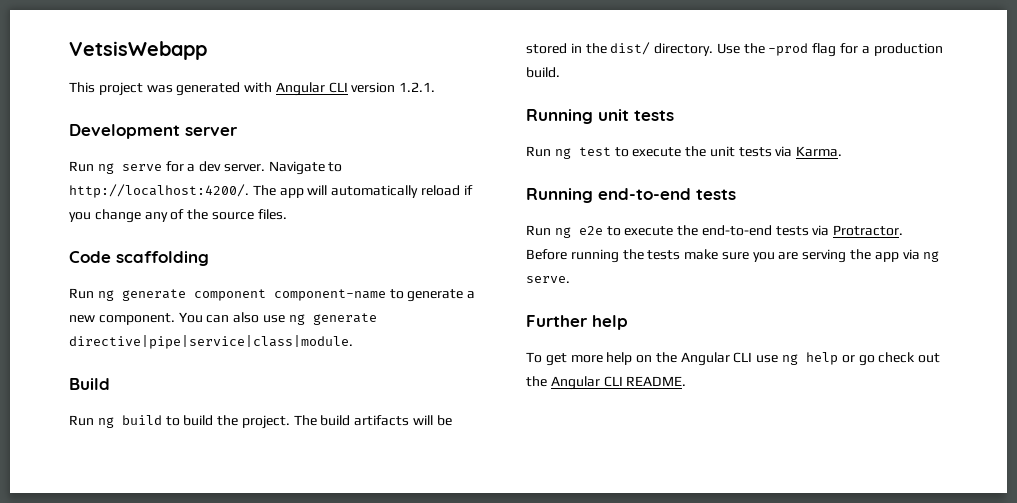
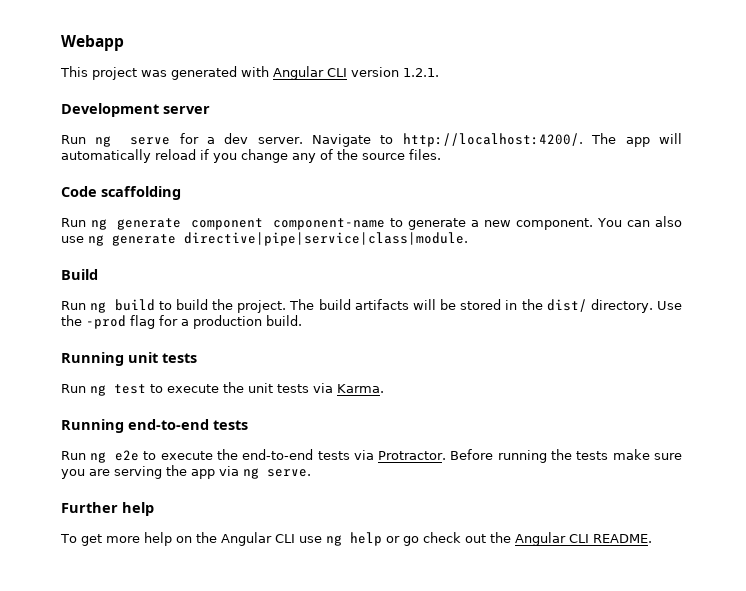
- VetsisWebapp
+ Webapp

